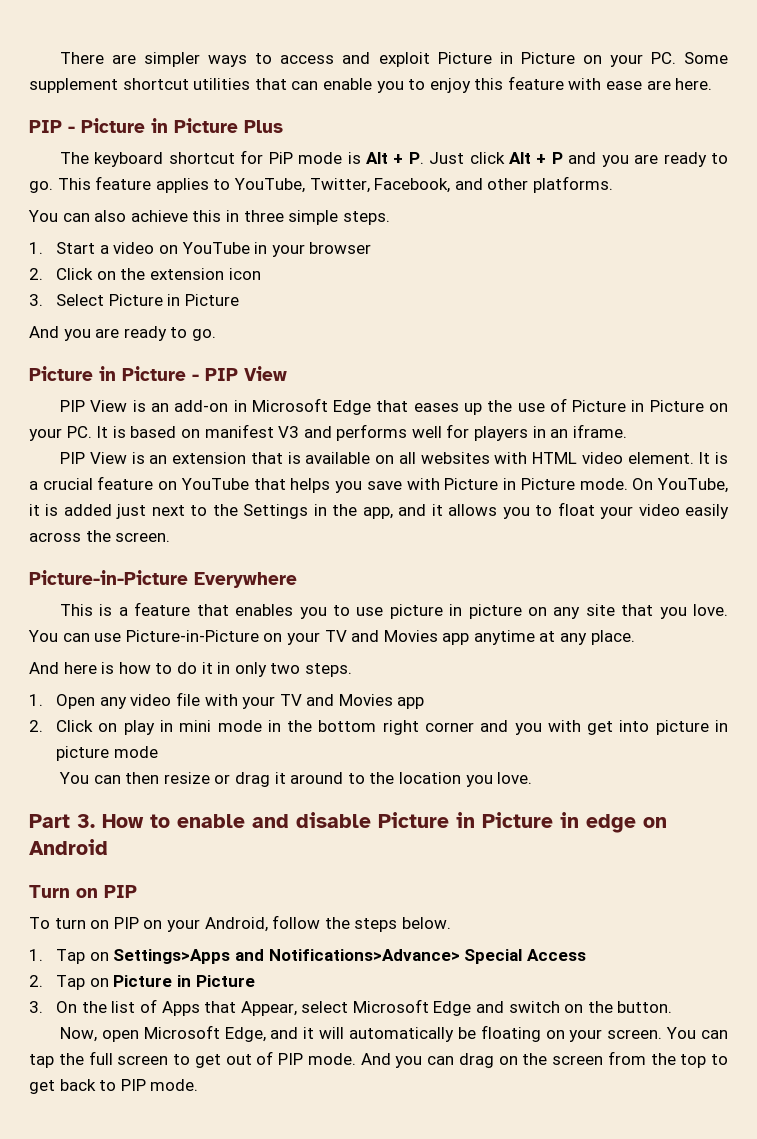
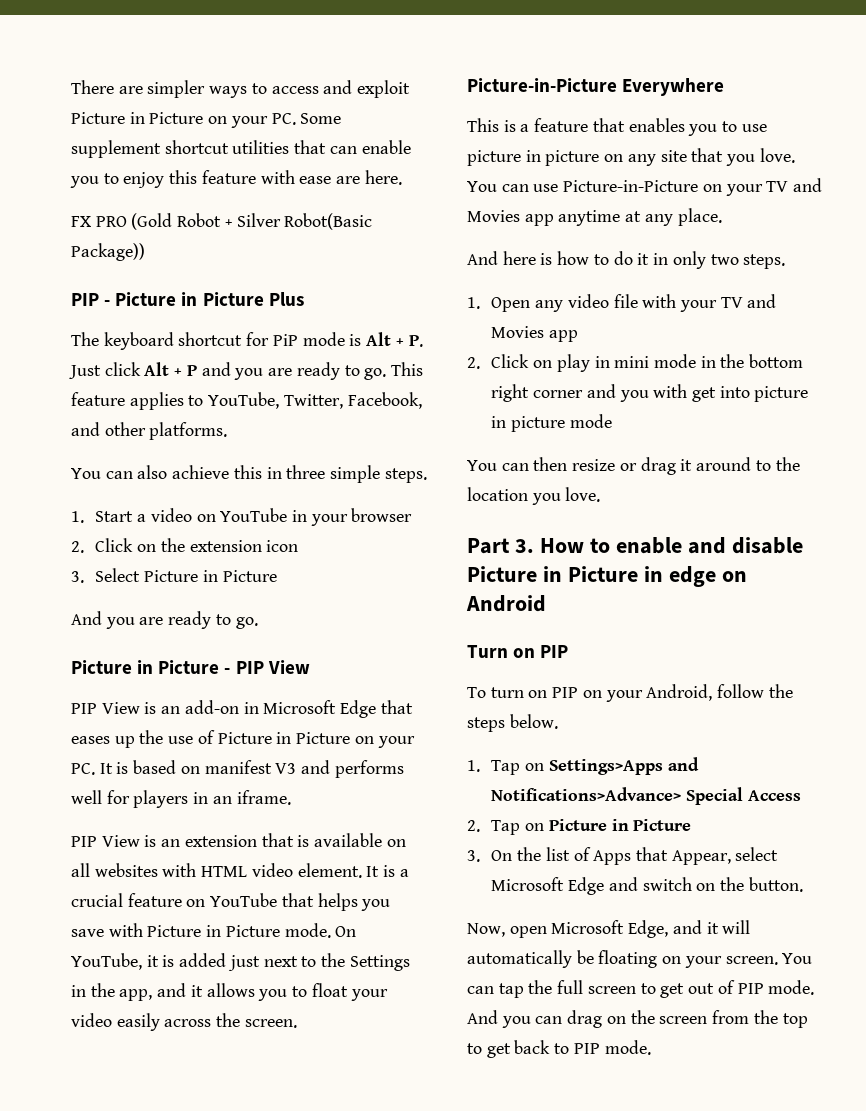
+ FX PRO (Gold Robot + Silver Robot(Basic Package))

